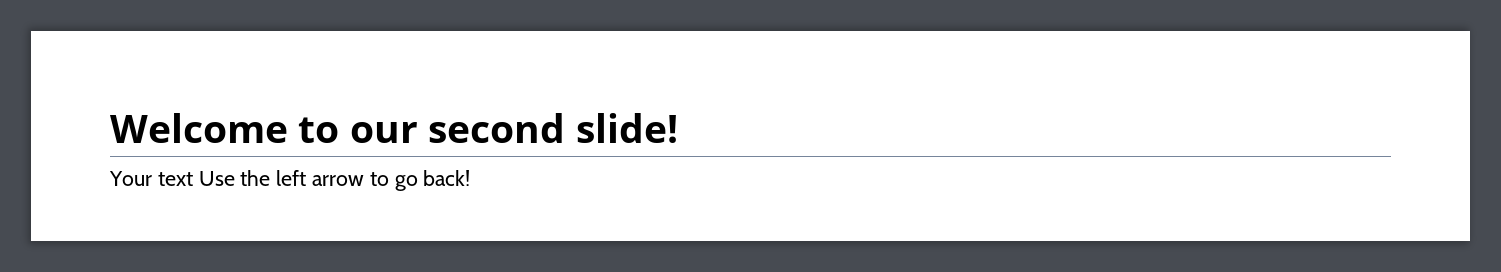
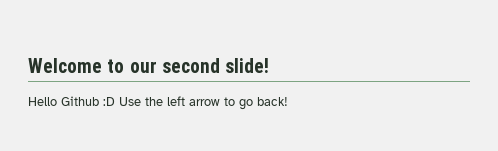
- Your text Use the left arrow to go back!
+ Hello Github :D Use the left arrow to go back!

